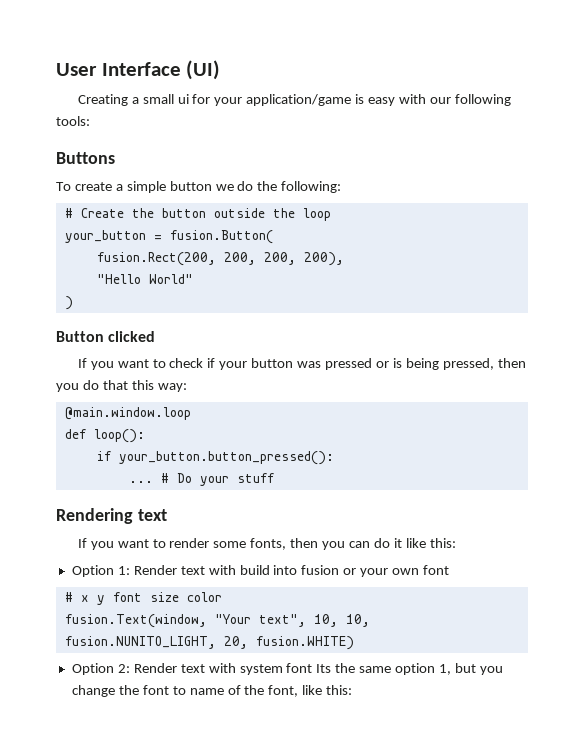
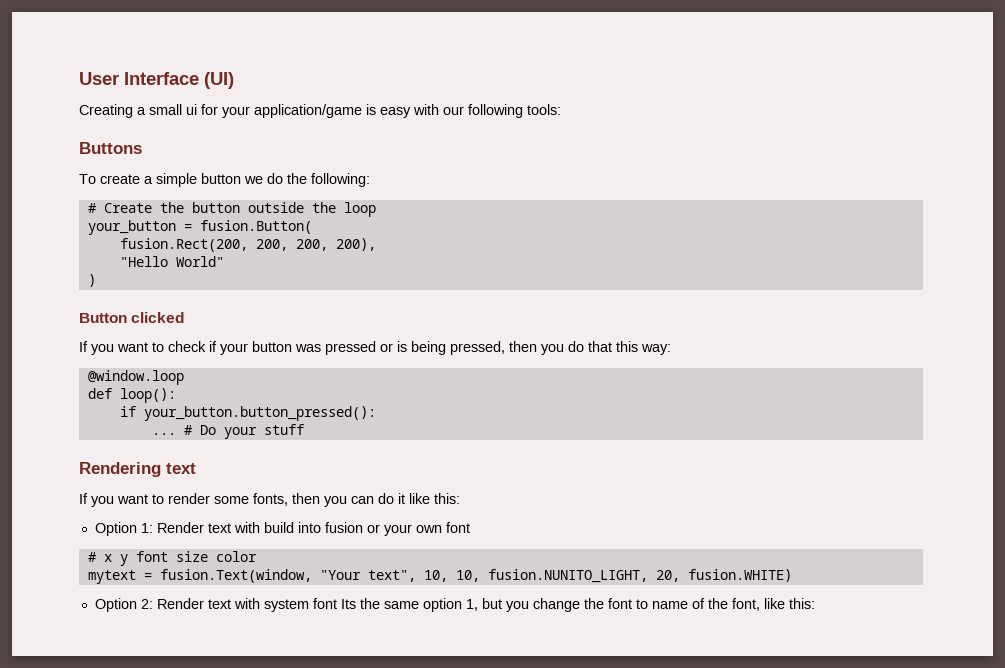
- @main.window.loop
+ @window.loop
- fusion.Text(window, "Your text", 10, 10, fusion.NUNITO_LIGHT, 20, fusion.WHITE)
+ mytext = fusion.Text(window, "Your text", 10, 10, fusion.NUNITO_LIGHT, 20, fusion.WHITE)

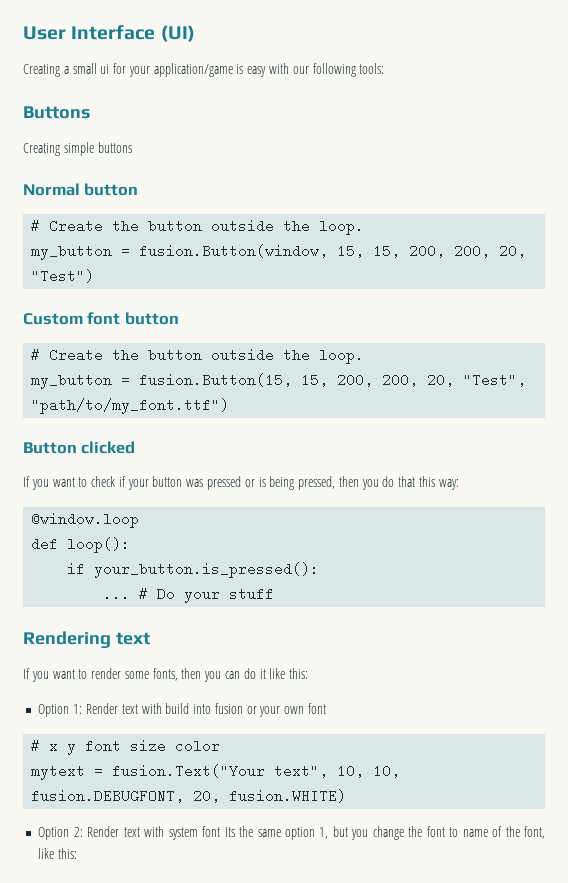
- To create a simple button we do the following:
- # Create the button outside the loop
- your_button = fusion.Button(
- fusion.Rect(200, 200, 200, 200),
- "Hello World"
- )
+ Creating simple buttons
+ Normal button
+ # Create the button outside the loop.
+ my_button = fusion.Button(window, 15, 15, 200, 200, 20, "Test")
+ Custom font button
+ # Create the button outside the loop.
+ my_button = fusion.Button(15, 15, 200, 200, 20, "Test", "path/to/my_font.ttf")
- if your_button.button_pressed():
+ if your_button.is_pressed():
- mytext = fusion.Text(window, "Your text", 10, 10, fusion.NUNITO_LIGHT, 20, fusion.WHITE)
+ mytext = fusion.Text("Your text", 10, 10, fusion.DEBUGFONT, 20, fusion.WHITE)

